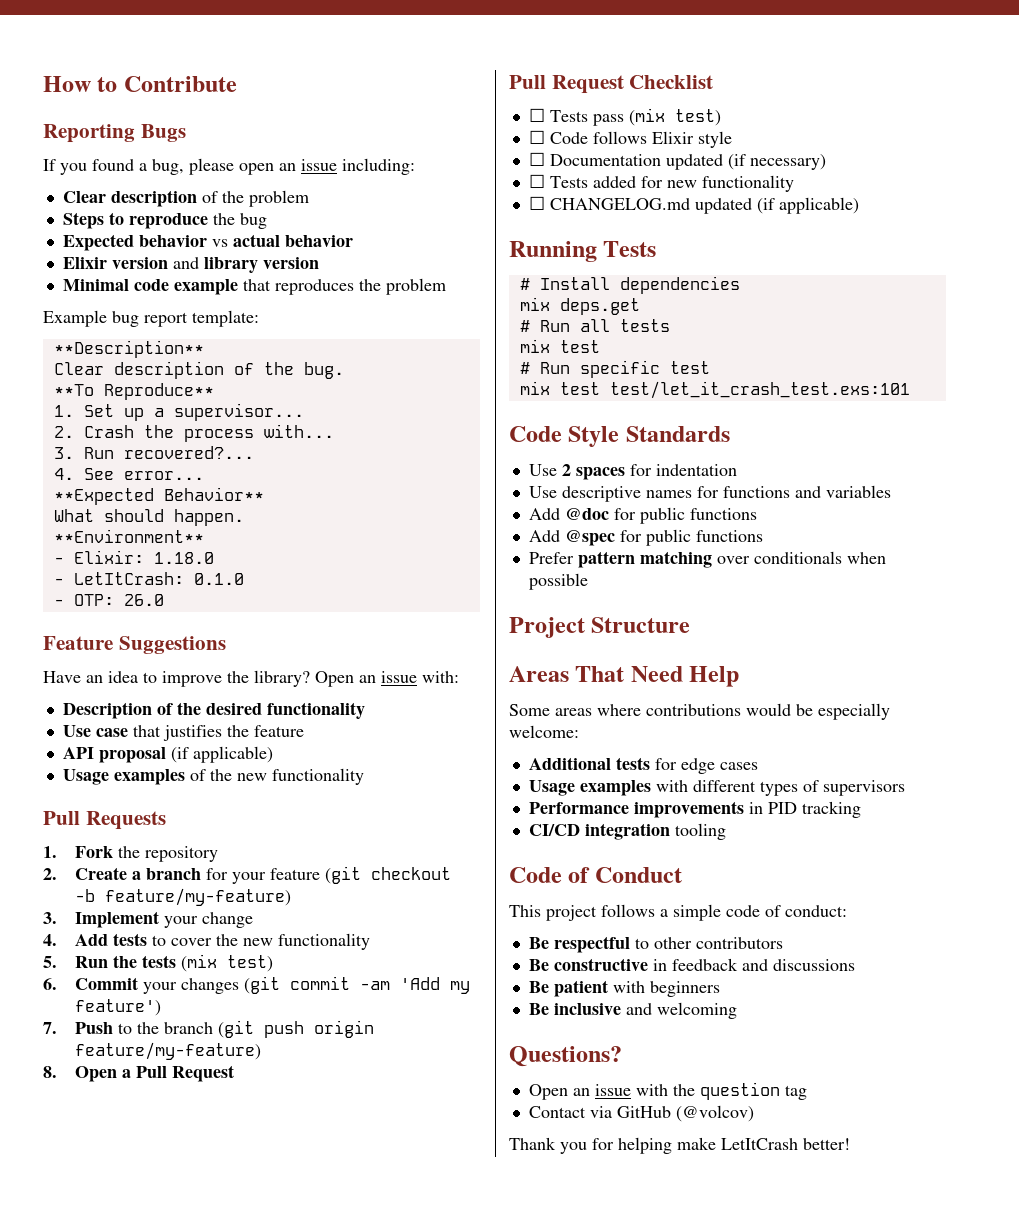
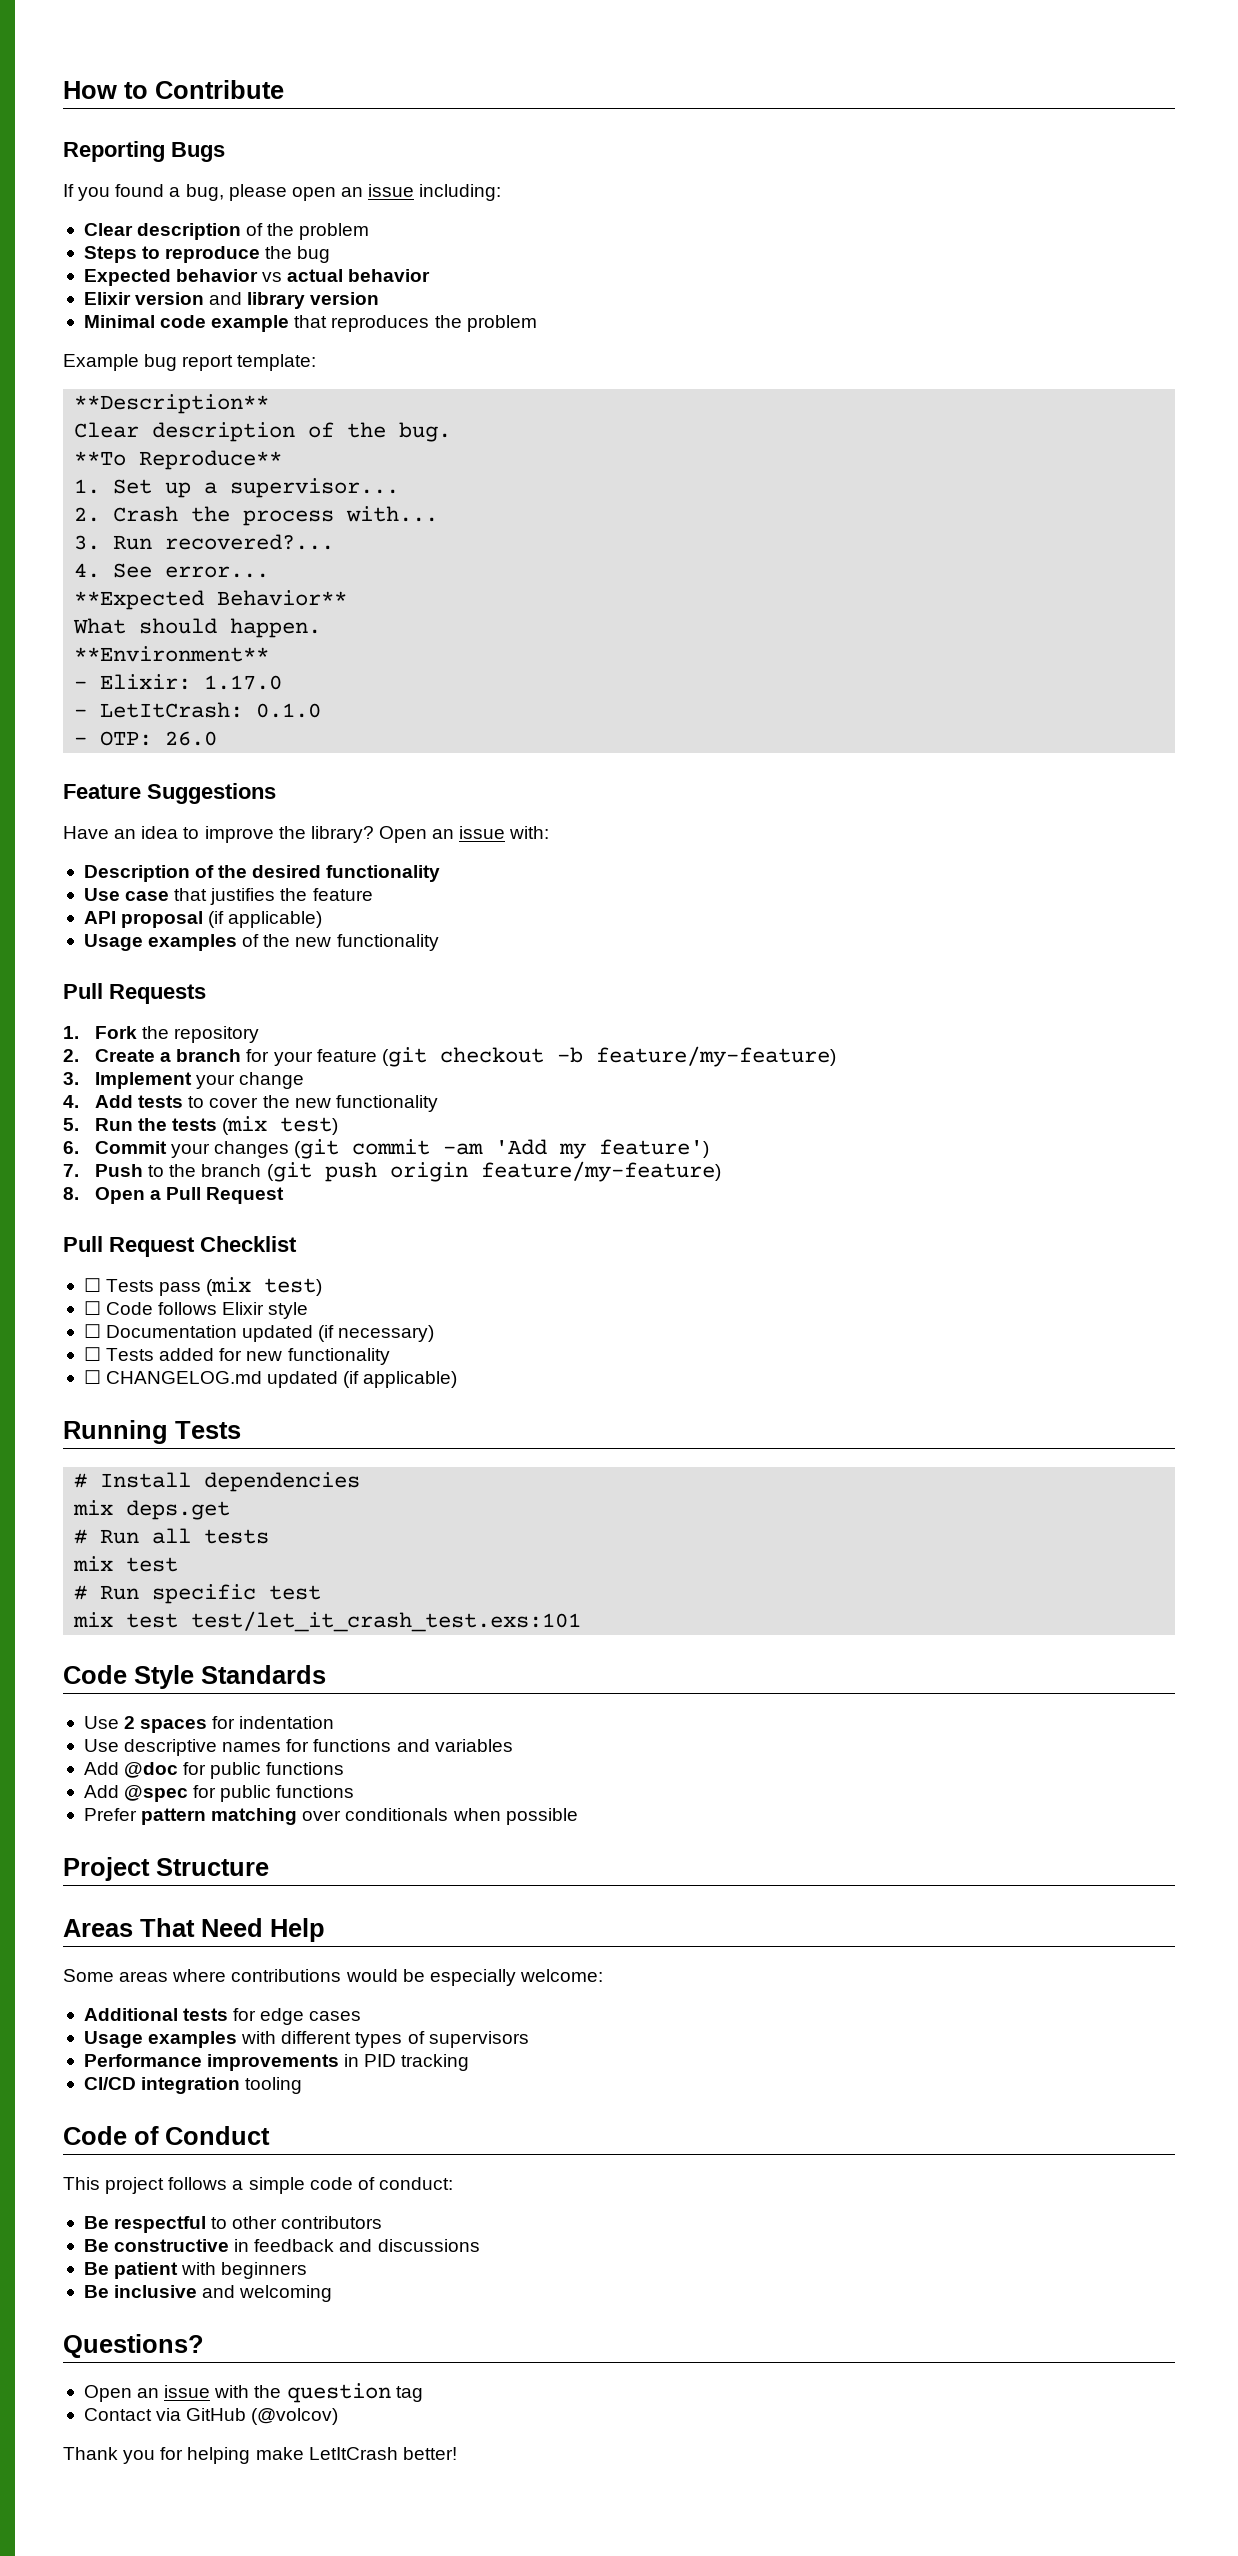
- - Elixir: 1.18.0
+ - Elixir: 1.17.0

